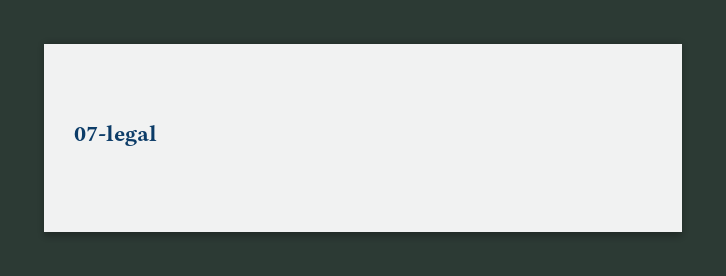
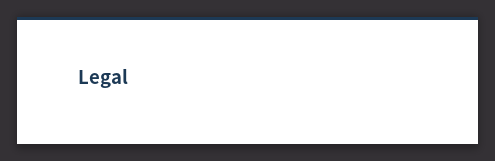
- 07-legal
+ Legal

